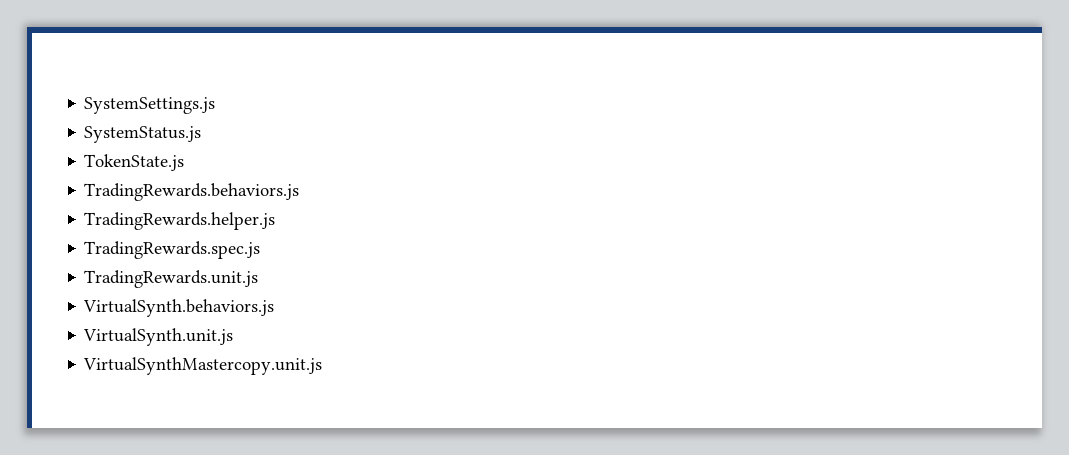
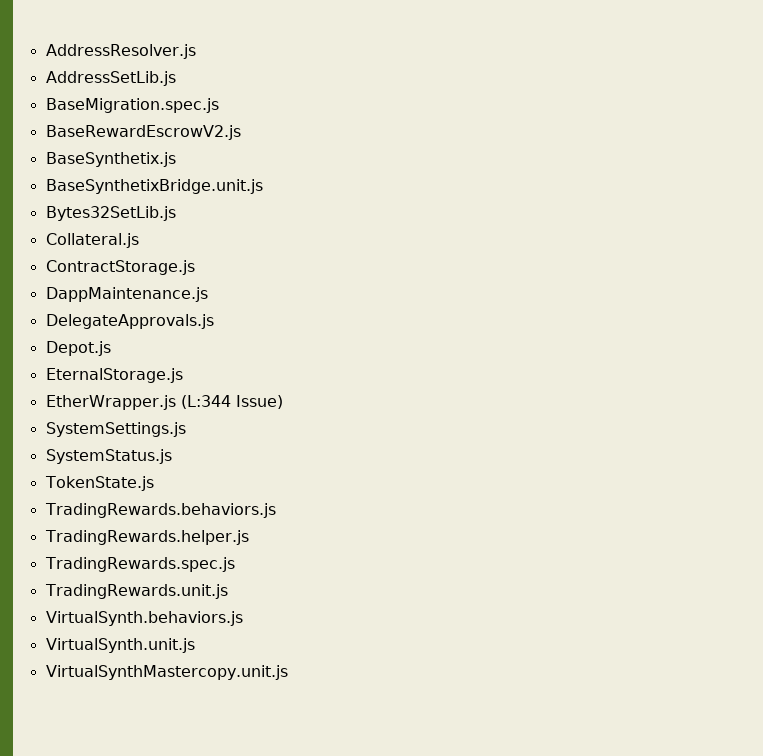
+ AddressResolver.js
+ AddressSetLib.js
+ BaseMigration.spec.js
+ BaseRewardEscrowV2.js
+ BaseSynthetix.js
+ BaseSynthetixBridge.unit.js
+ Bytes32SetLib.js
+ Collateral.js
+ ContractStorage.js
+ DappMaintenance.js
+ DelegateApprovals.js
+ Depot.js
+ EternalStorage.js
+ EtherWrapper.js (L:344 Issue)

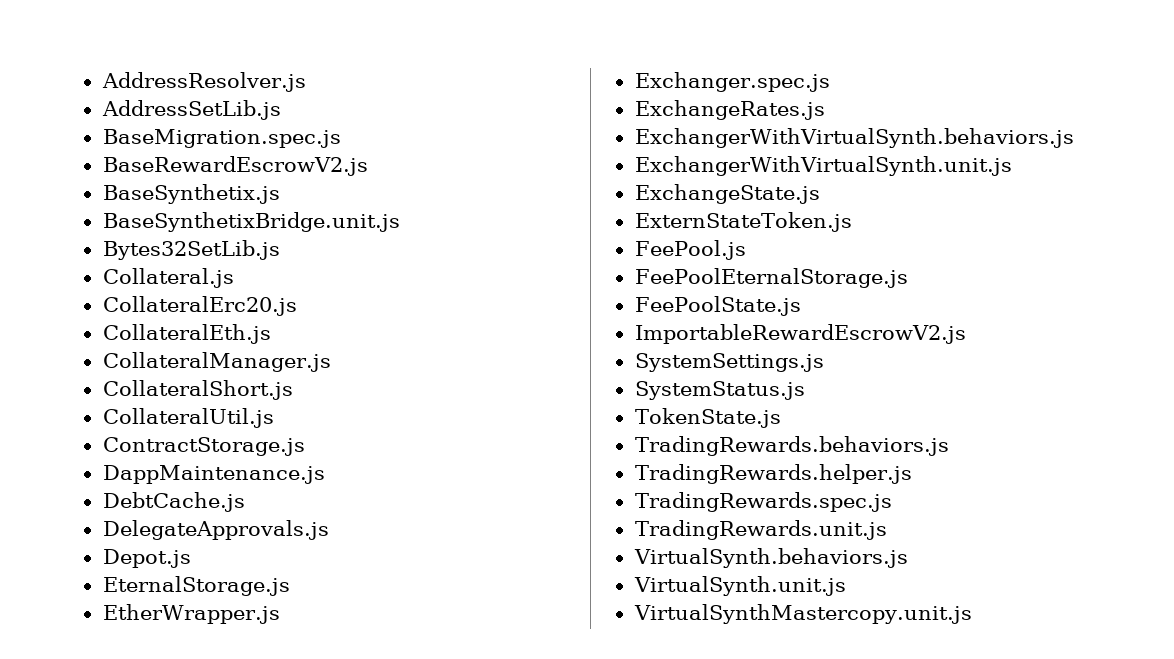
+ CollateralErc20.js
+ CollateralEth.js
+ CollateralManager.js
+ CollateralShort.js
+ CollateralUtil.js
+ DebtCache.js
- EtherWrapper.js (L:344 Issue)
+ EtherWrapper.js
+ Exchanger.spec.js
+ ExchangeRates.js
+ ExchangerWithVirtualSynth.behaviors.js
+ ExchangerWithVirtualSynth.unit.js
+ ExchangeState.js
+ ExternStateToken.js
+ FeePool.js
+ FeePoolEternalStorage.js
+ FeePoolState.js
+ ImportableRewardEscrowV2.js

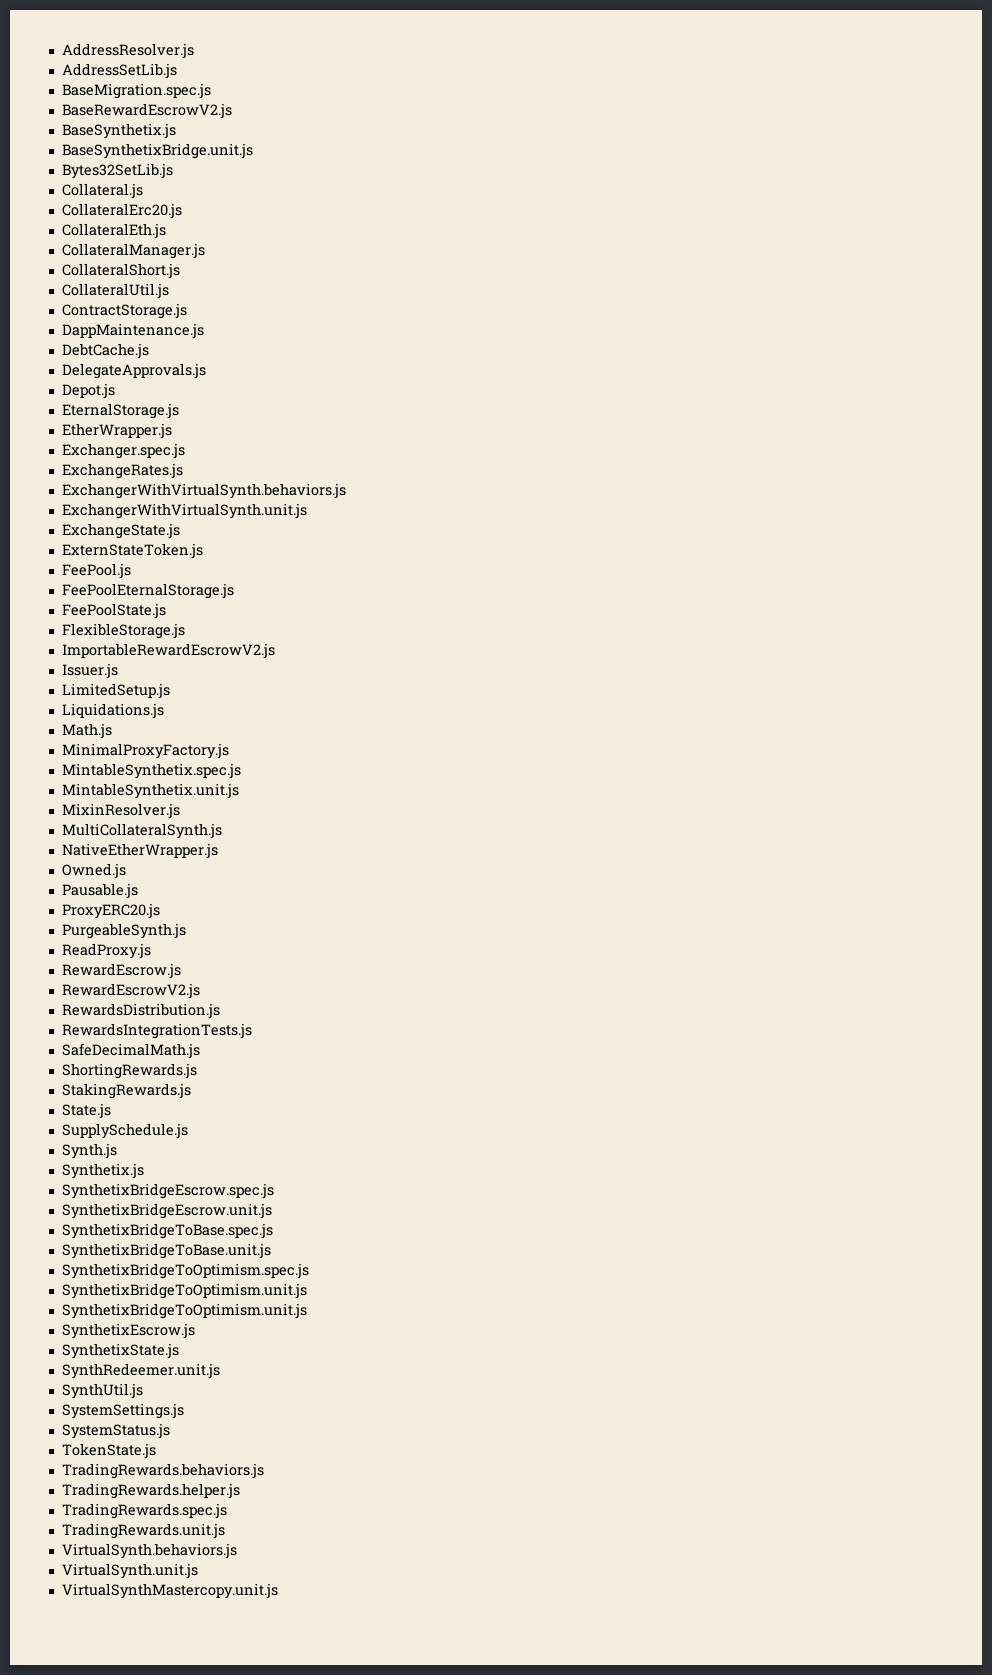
+ FlexibleStorage.js
+ Issuer.js
+ LimitedSetup.js
+ Liquidations.js
+ Math.js
+ MinimalProxyFactory.js
+ MintableSynthetix.spec.js
+ MintableSynthetix.unit.js
+ MixinResolver.js
+ MultiCollateralSynth.js
+ NativeEtherWrapper.js
+ Owned.js
+ Pausable.js
+ ProxyERC20.js
+ PurgeableSynth.js
+ ReadProxy.js
+ RewardEscrow.js
+ RewardEscrowV2.js
+ RewardsDistribution.js
+ RewardsIntegrationTests.js
+ SafeDecimalMath.js
+ ShortingRewards.js
+ StakingRewards.js
+ State.js
+ SupplySchedule.js
+ Synth.js
+ Synthetix.js
+ SynthetixBridgeEscrow.spec.js
+ SynthetixBridgeEscrow.unit.js
+ SynthetixBridgeToBase.spec.js
+ SynthetixBridgeToBase.unit.js
+ SynthetixBridgeToOptimism.spec.js
+ SynthetixBridgeToOptimism.unit.js
+ SynthetixBridgeToOptimism.unit.js
+ SynthetixEscrow.js
+ SynthetixState.js
+ SynthRedeemer.unit.js
+ SynthUtil.js

